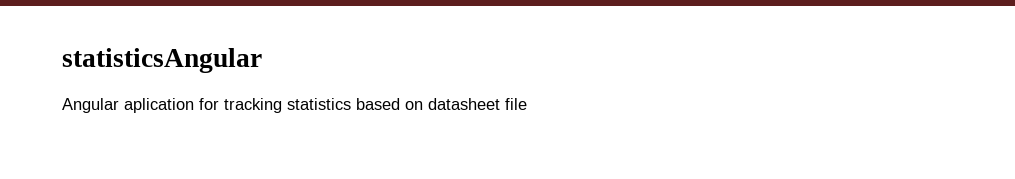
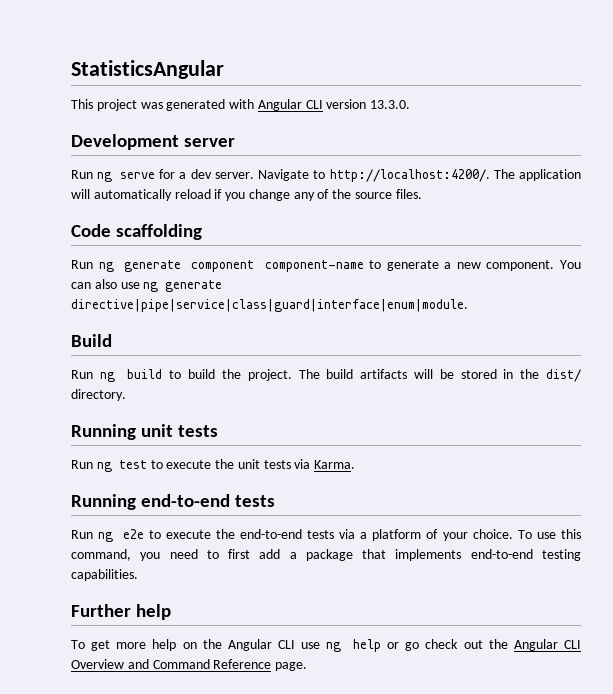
- statisticsAngular
- Angular aplication for tracking statistics based on datasheet file
+ StatisticsAngular
+ This project was generated with Angular CLI version 13.3.0.
+ Development server
+ Run ng serve for a dev server. Navigate to http://localhost:4200/. The application will automatically reload if you change any of the source files.
+ Code scaffolding
+ Run ng generate component component-name to generate a new component. You can also use ng generate directive|pipe|service|class|guard|interface|enum|module.
+ Build
+ Run ng build to build the project. The build artifacts will be stored in the dist/ directory.
+ Running unit tests
+ Run ng test to execute the unit tests via Karma.
+ Running end-to-end tests
+ Run ng e2e to execute the end-to-end tests via a platform of your choice. To use this command, you need to first add a package that implements end-to-end testing capabilities.
+ Further help
+ To get more help on the Angular CLI use ng help or go check out the Angular CLI Overview and Command Reference page.

